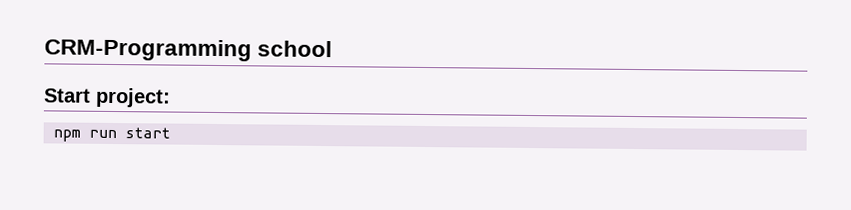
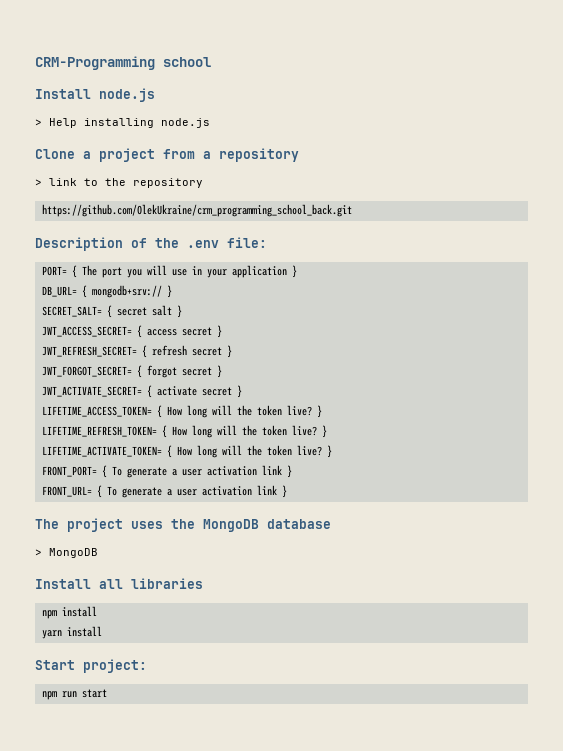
+ Install node.js
+ > Help installing node.js
+ Clone a project from a repository
+ > link to the repository
+ https://github.com/OlekUkraine/crm_programming_school_back.git
+ Description of the .env file:
+ PORT= { The port you will use in your application }
+ DB_URL= { mongodb+srv:// }
+ SECRET_SALT= { secret salt }
+ JWT_ACCESS_SECRET= { access secret }
+ JWT_REFRESH_SECRET= { refresh secret }
+ JWT_FORGOT_SECRET= { forgot secret }
+ JWT_ACTIVATE_SECRET= { activate secret }
+ LIFETIME_ACCESS_TOKEN= { How long will the token live? }
+ LIFETIME_REFRESH_TOKEN= { How long will the token live? }
+ LIFETIME_ACTIVATE_TOKEN= { How long will the token live? }
+ FRONT_PORT= { To generate a user activation link }
+ FRONT_URL= { To generate a user activation link }
+ The project uses the MongoDB database
+ > MongoDB
+ Install all libraries
+ npm install
+ yarn install

